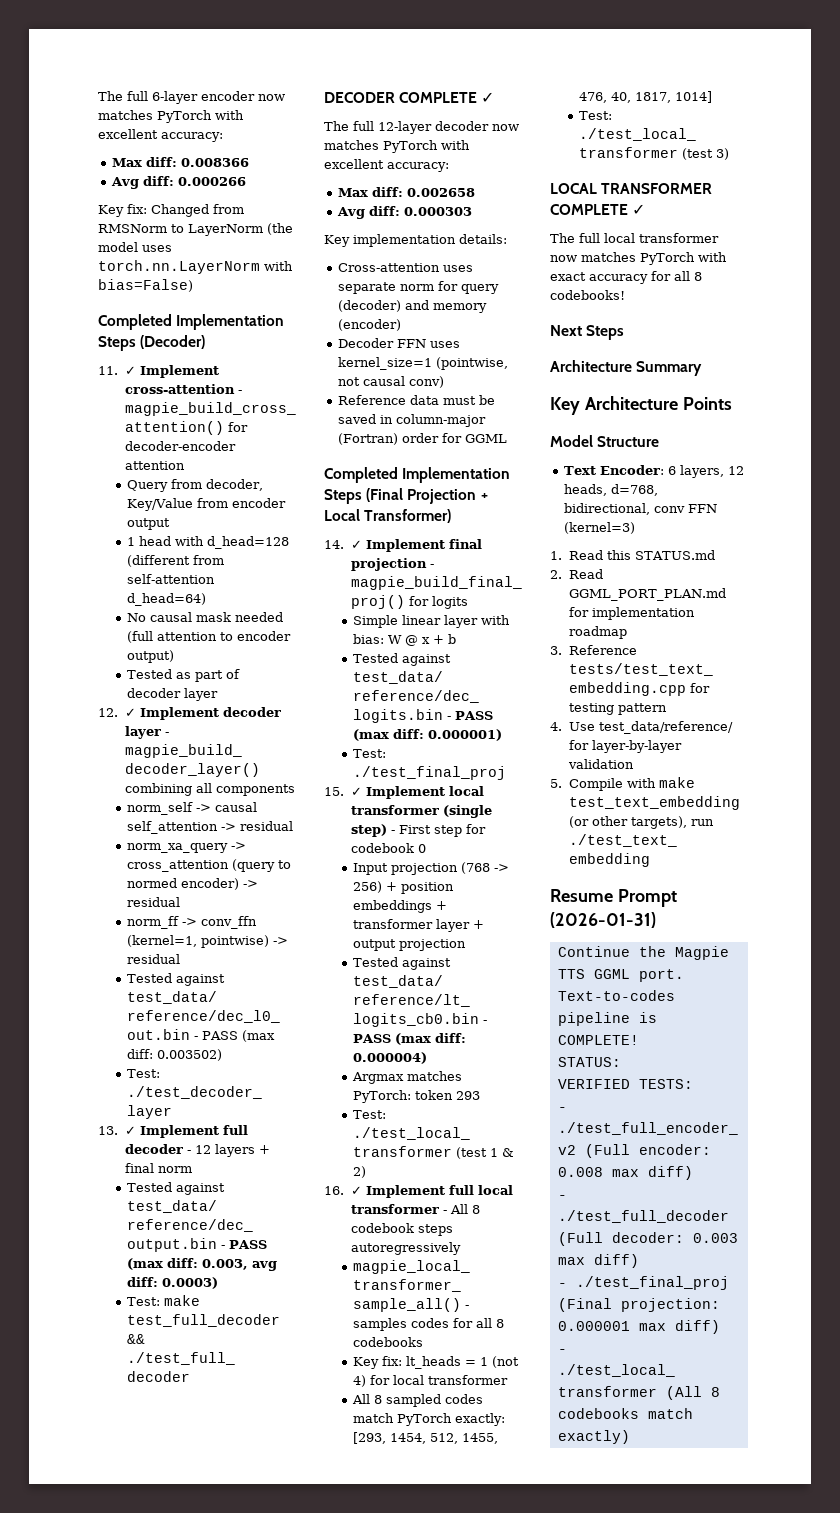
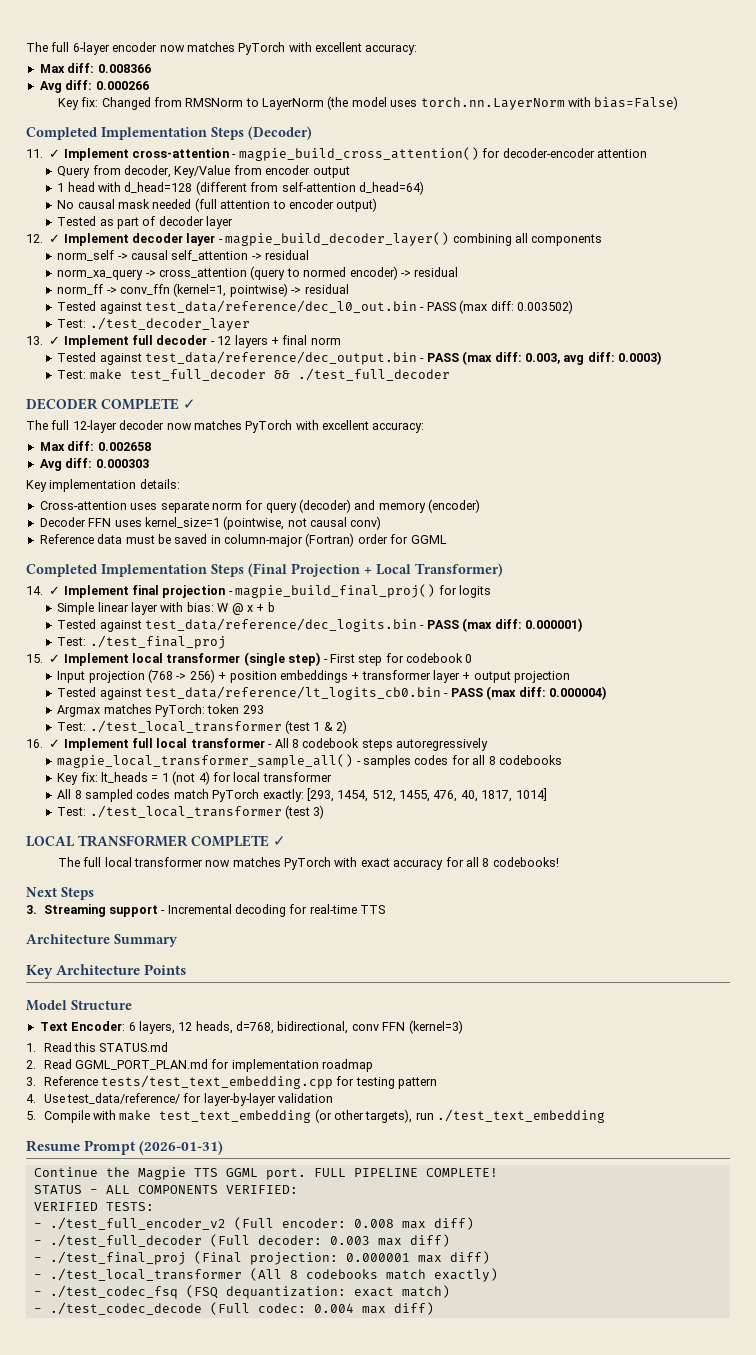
+ 3. Streaming support - Incremental decoding for real-time TTS
- Text-to-codes pipeline is COMPLETE!
- STATUS:
+ FULL PIPELINE COMPLETE!
+ STATUS - ALL COMPONENTS VERIFIED:
+ - ./test_codec_fsq (FSQ dequantization: exact match)
+ - ./test_codec_decode (Full codec: 0.004 max diff)

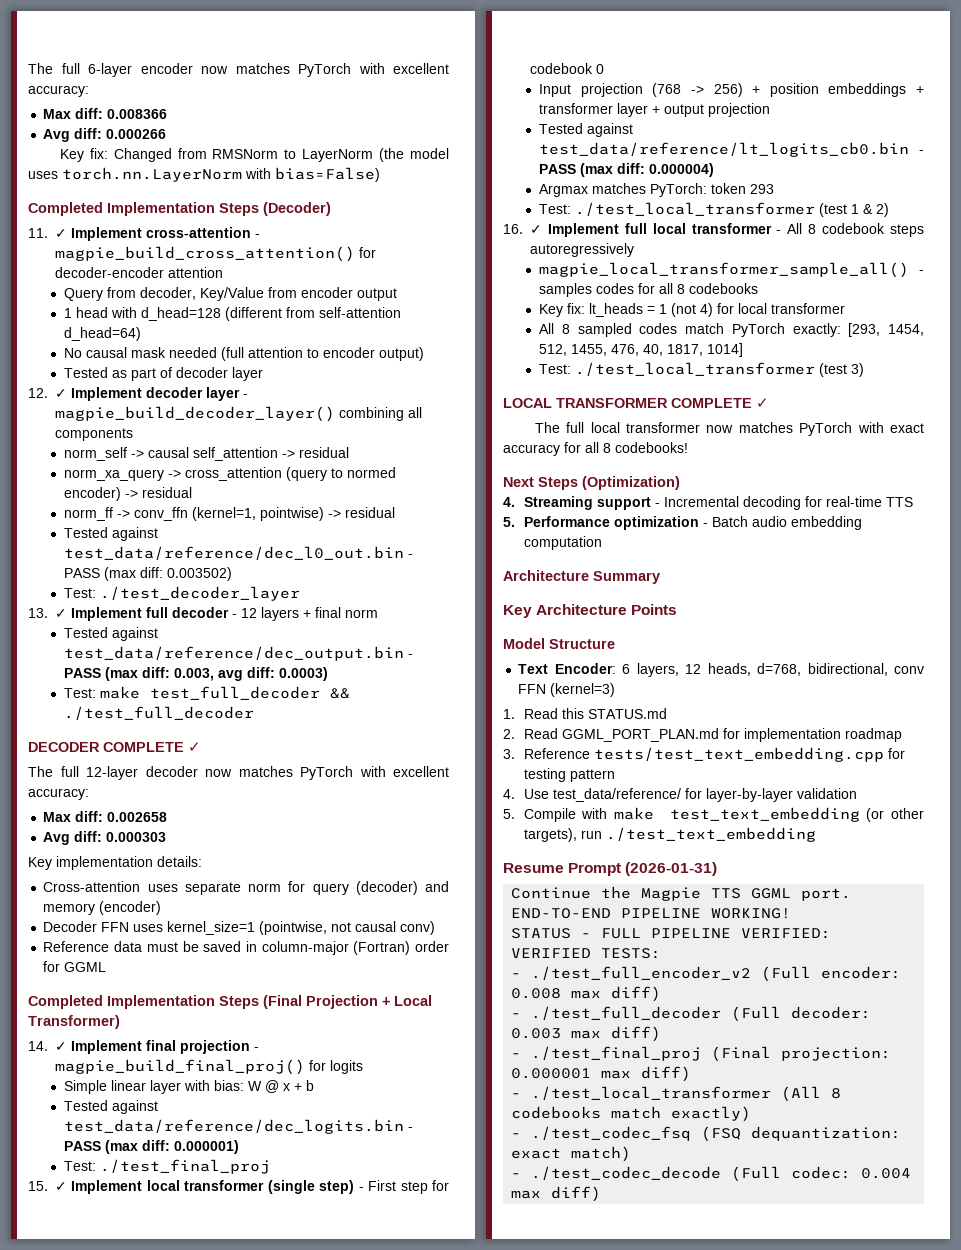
- Next Steps
- 3. Streaming support - Incremental decoding for real-time TTS
+ Next Steps (Optimization)
+ 4. Streaming support - Incremental decoding for real-time TTS
+ 5. Performance optimization - Batch audio embedding computation
- FULL PIPELINE COMPLETE!
+ END-TO-END PIPELINE WORKING!
- STATUS - ALL COMPONENTS VERIFIED:
+ STATUS - FULL PIPELINE VERIFIED:

